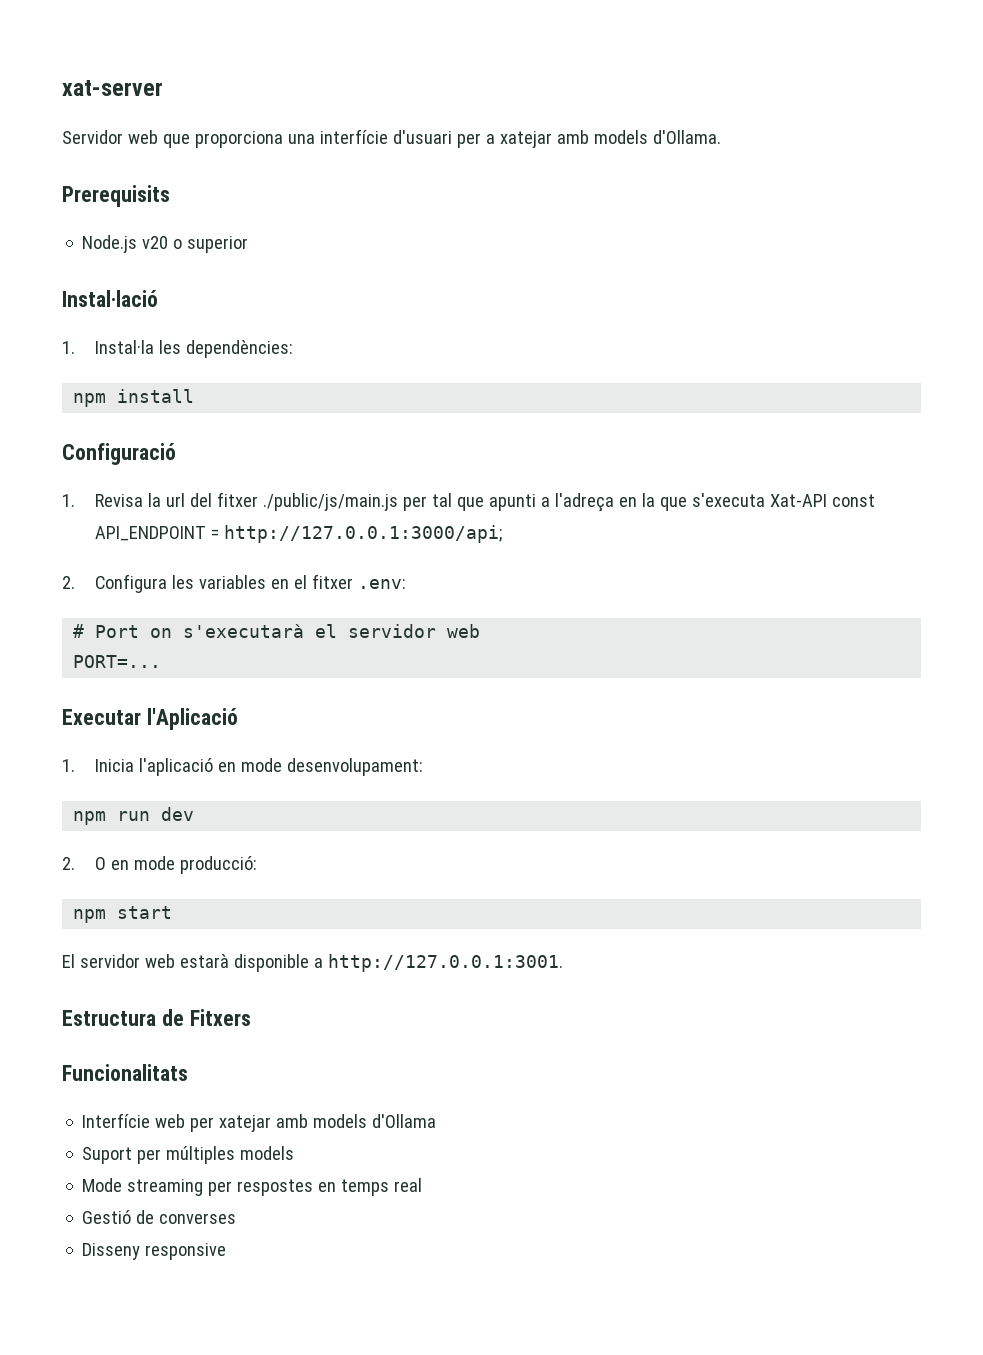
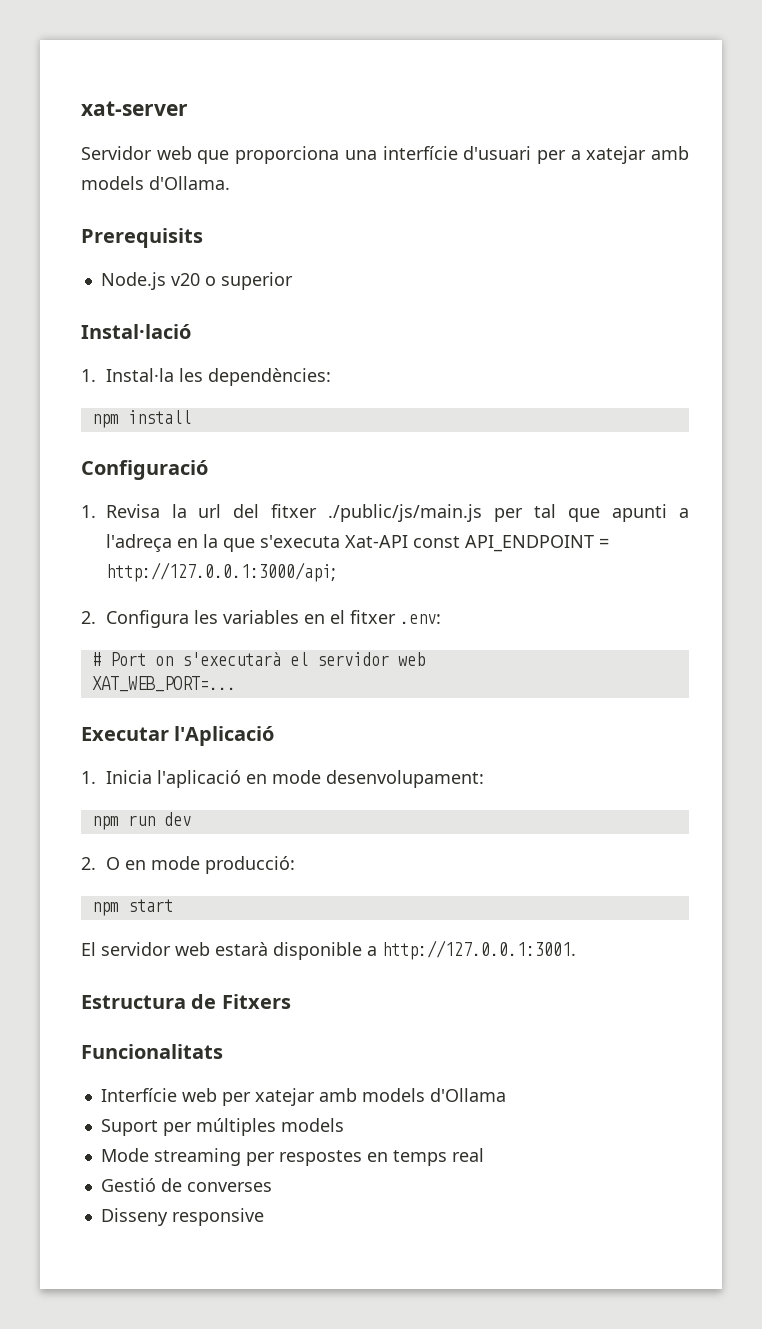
- PORT=...
+ XAT_WEB_PORT=...

